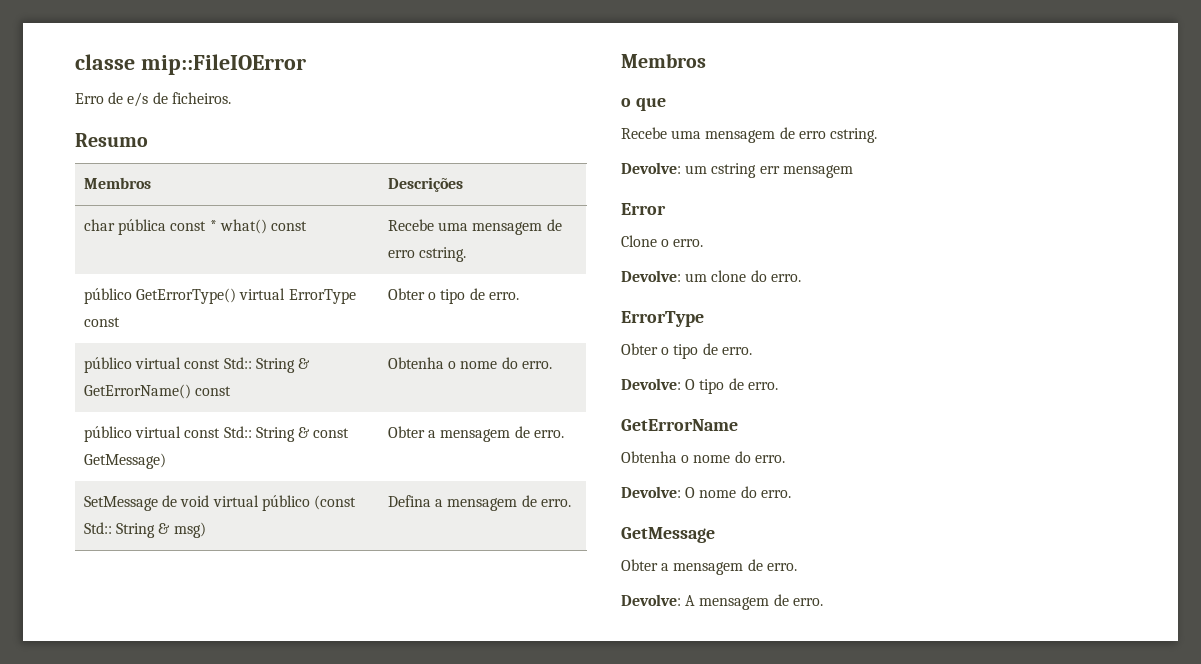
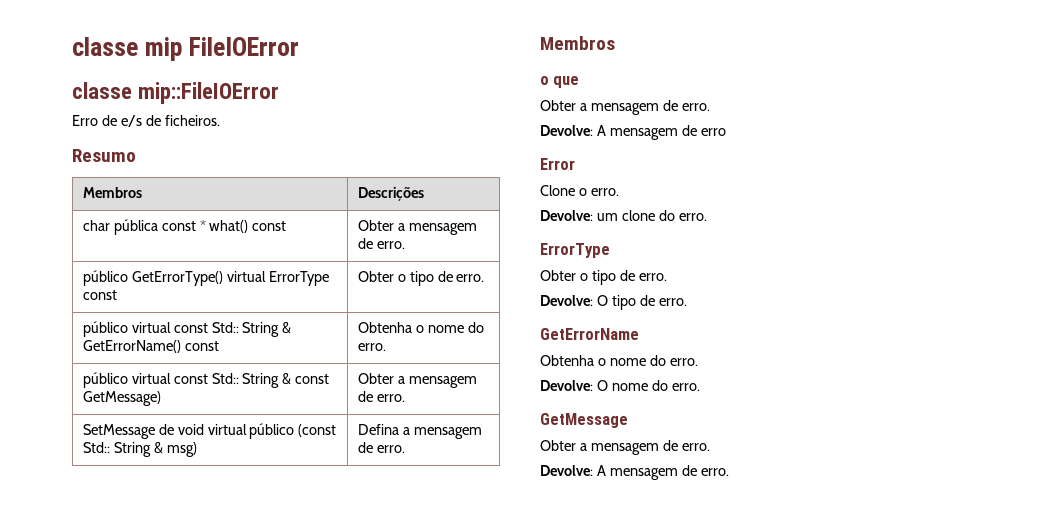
+ classe mip FileIOError
- char pública const * what() const | Recebe uma mensagem de erro cstring.
+ char pública const * what() const | Obter a mensagem de erro.
  o que
- Recebe uma mensagem de erro cstring.
- Devolve: um cstring err mensagem
+ Obter a mensagem de erro.
+ Devolve: A mensagem de erro

